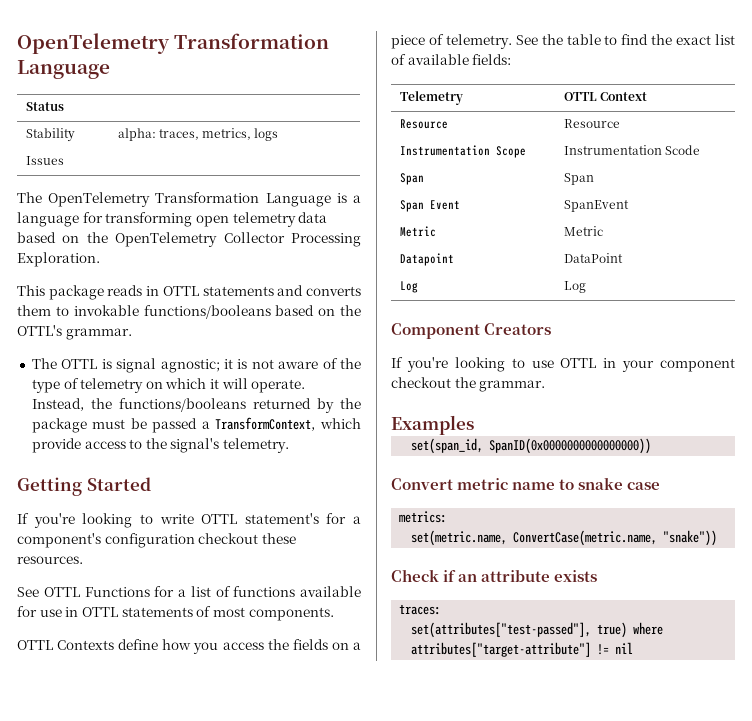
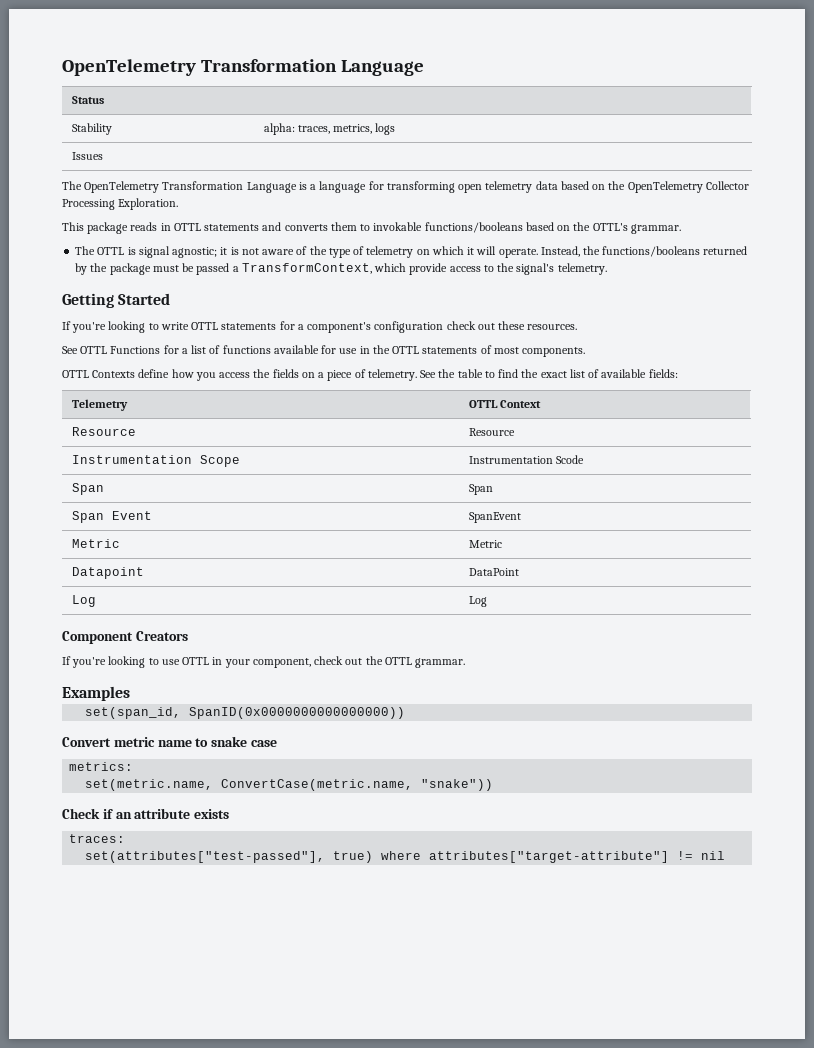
- If you're looking to write OTTL statement's for a component's configuration checkout these resources.
+ If you're looking to write OTTL statements for a component's configuration check out these resources.
- See OTTL Functions for a list of functions available for use in OTTL statements of most components.
+ See OTTL Functions for a list of functions available for use in the OTTL statements of most components.
- If you're looking to use OTTL in your component checkout the grammar.
+ If you're looking to use OTTL in your component, check out the OTTL grammar.

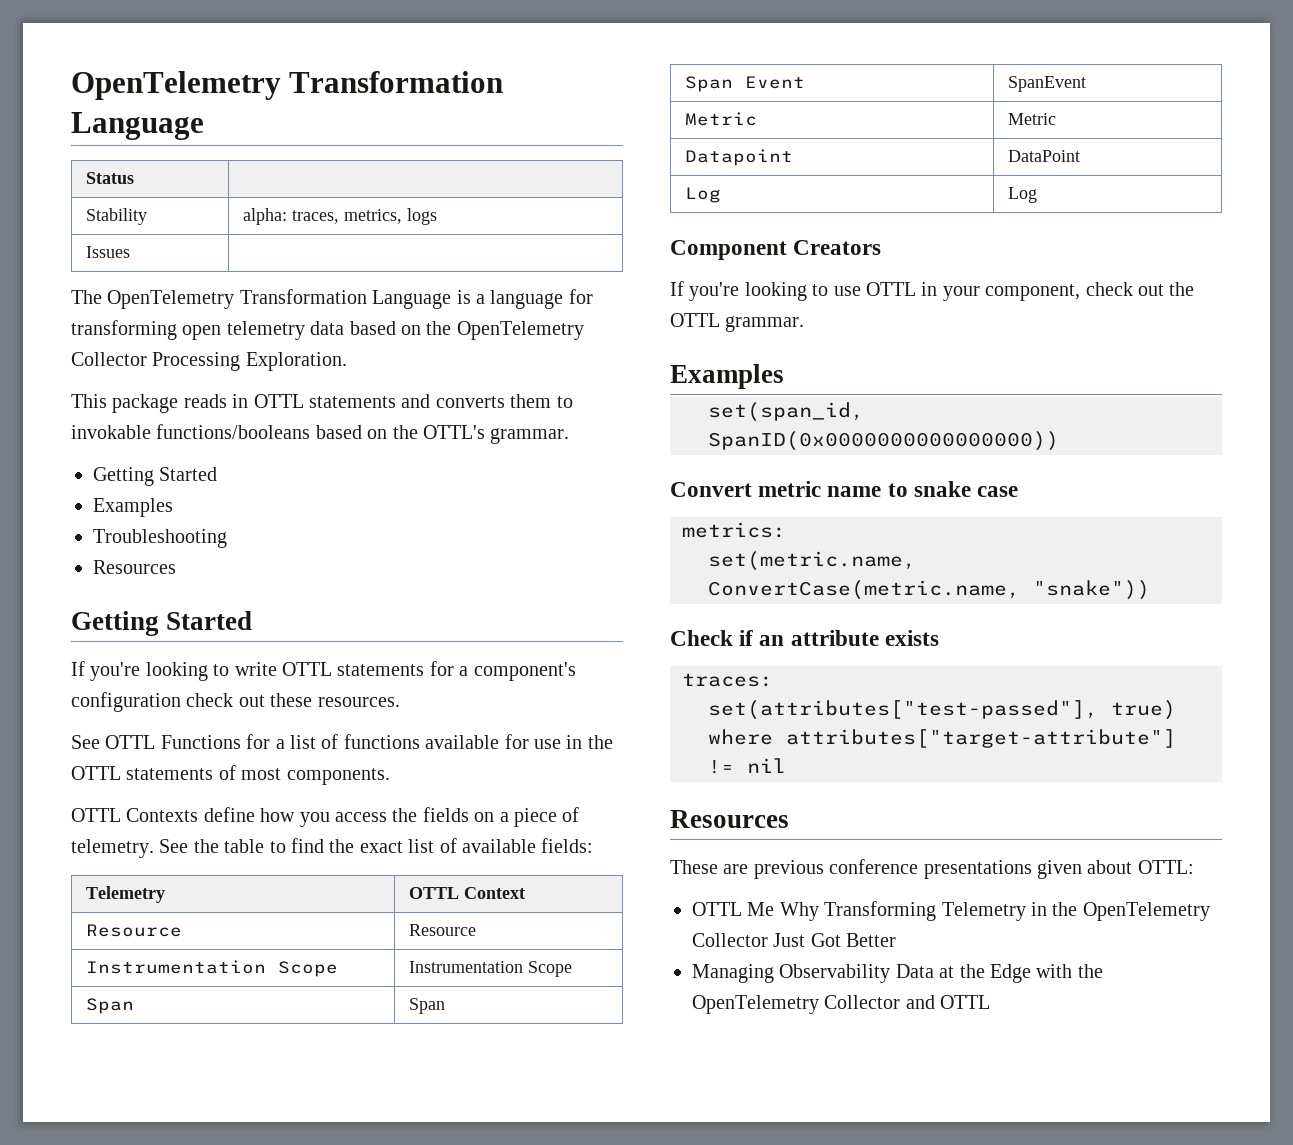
  This package reads in OTTL statements and converts them to invokable functions/booleans based on the OTTL's grammar.
- The OTTL is signal agnostic; it is not aware of the type of telemetry on which it will operate. Instead, the functions/booleans returned by the package must be passed a TransformContext, which provide access to the signal's telemetry.
+ Getting Started
+ Examples
+ Troubleshooting
+ Resources
- Instrumentation Scope | Instrumentation Scode
+ Instrumentation Scope | Instrumentation Scope
  set(attributes["test-passed"], true) where attributes["target-attribute"] != nil
+ Resources
+ These are previous conference presentations given about OTTL:
+ OTTL Me Why Transforming Telemetry in the OpenTelemetry Collector Just Got Better
+ Managing Observability Data at the Edge with the OpenTelemetry Collector and OTTL

